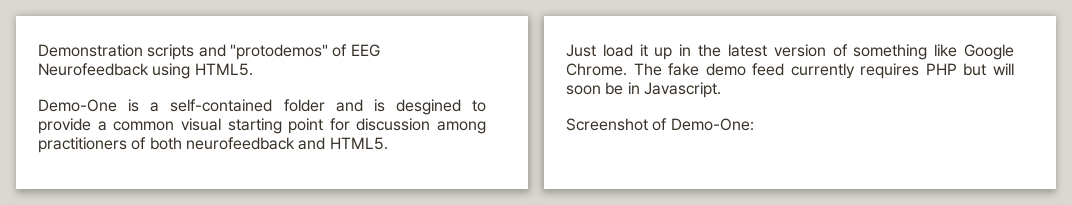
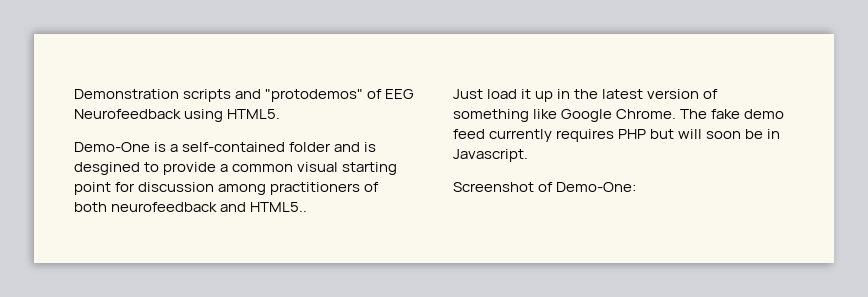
- Demo-One is a self-contained folder and is desgined to provide a common visual starting point for discussion among practitioners of both neurofeedback and HTML5.
+ Demo-One is a self-contained folder and is desgined to provide a common visual starting point for discussion among practitioners of both neurofeedback and HTML5..

